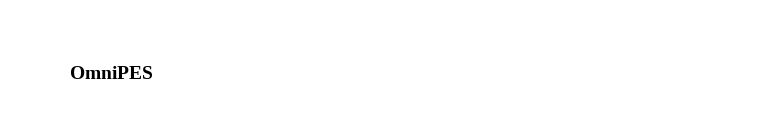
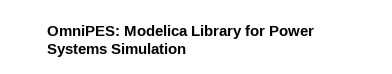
- OmniPES
+ OmniPES: Modelica Library for Power Systems Simulation

